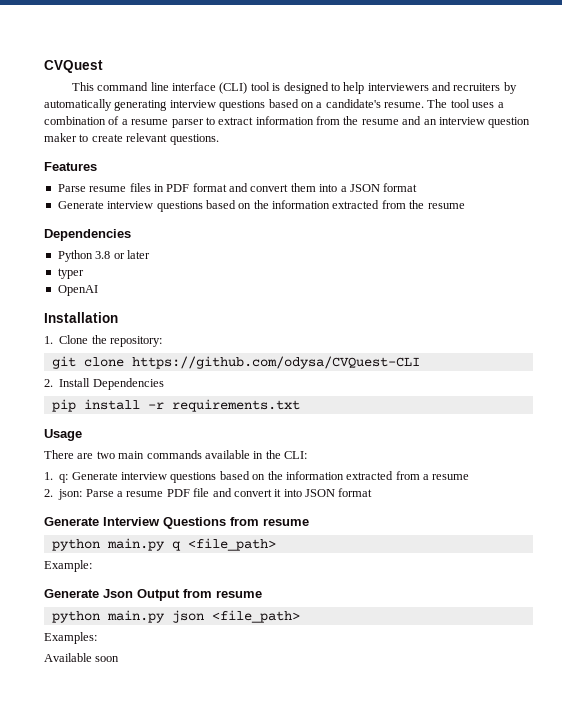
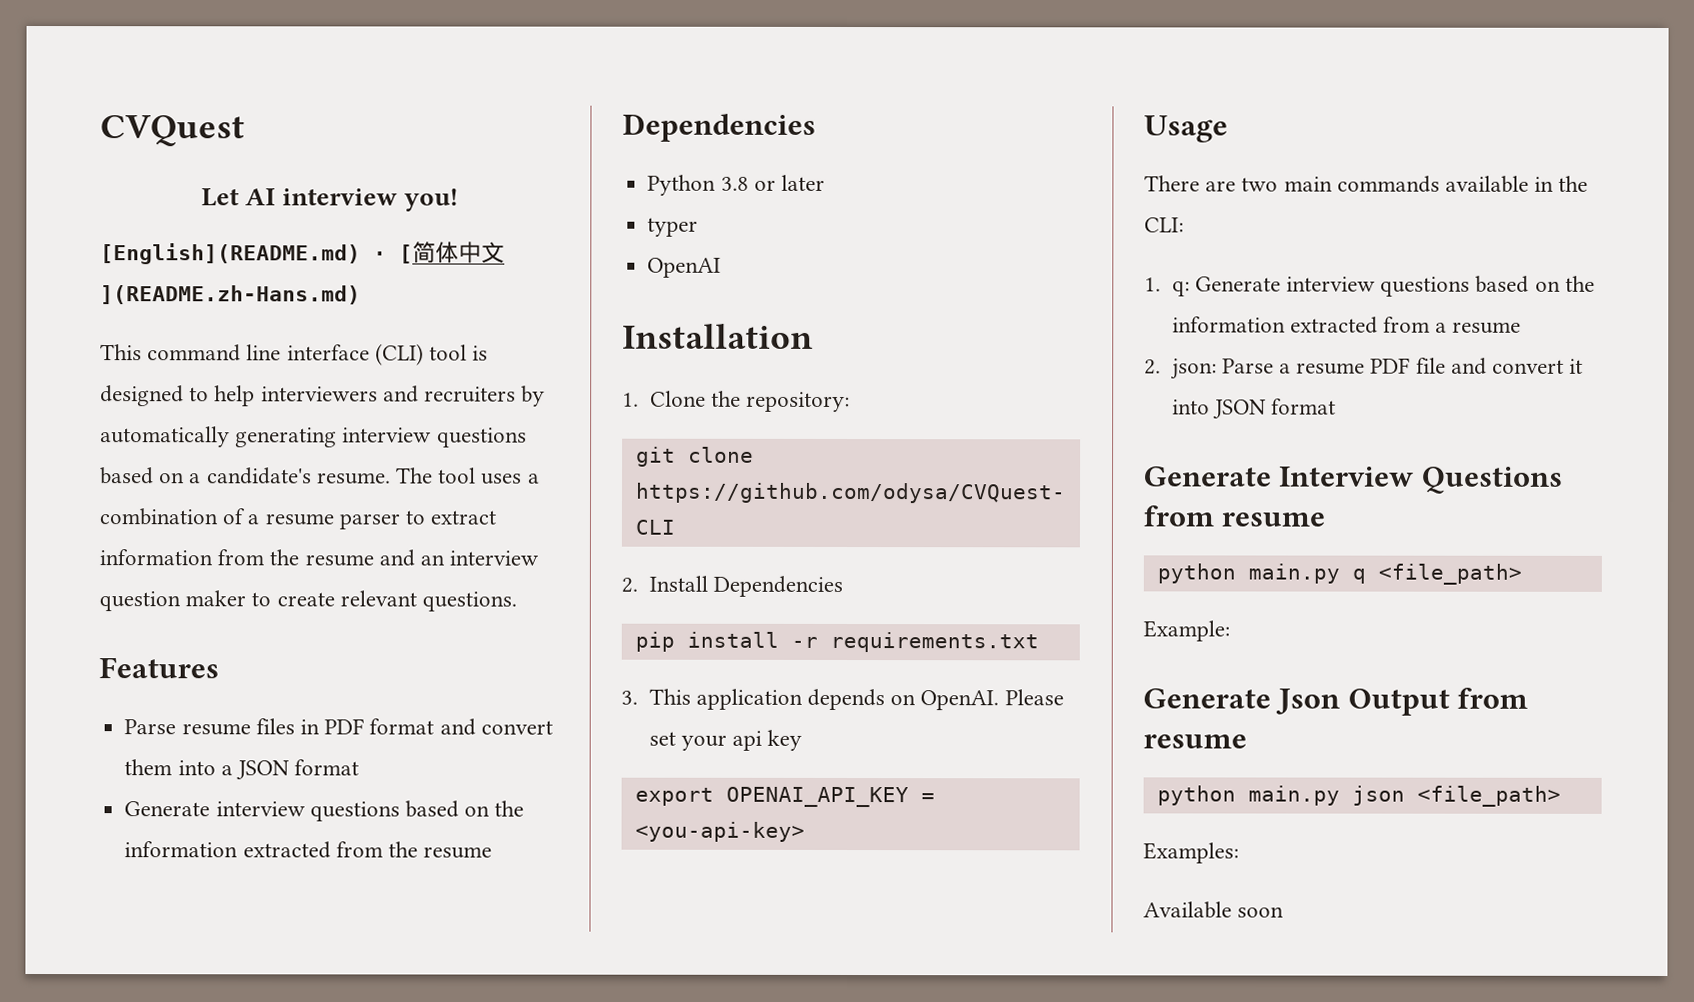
+ Let AI interview you!
+ [English](README.md) · [简体中文](README.zh-Hans.md)
+ 3. This application depends on OpenAI. Please set your api key
+ export OPENAI_API_KEY = <you-api-key>

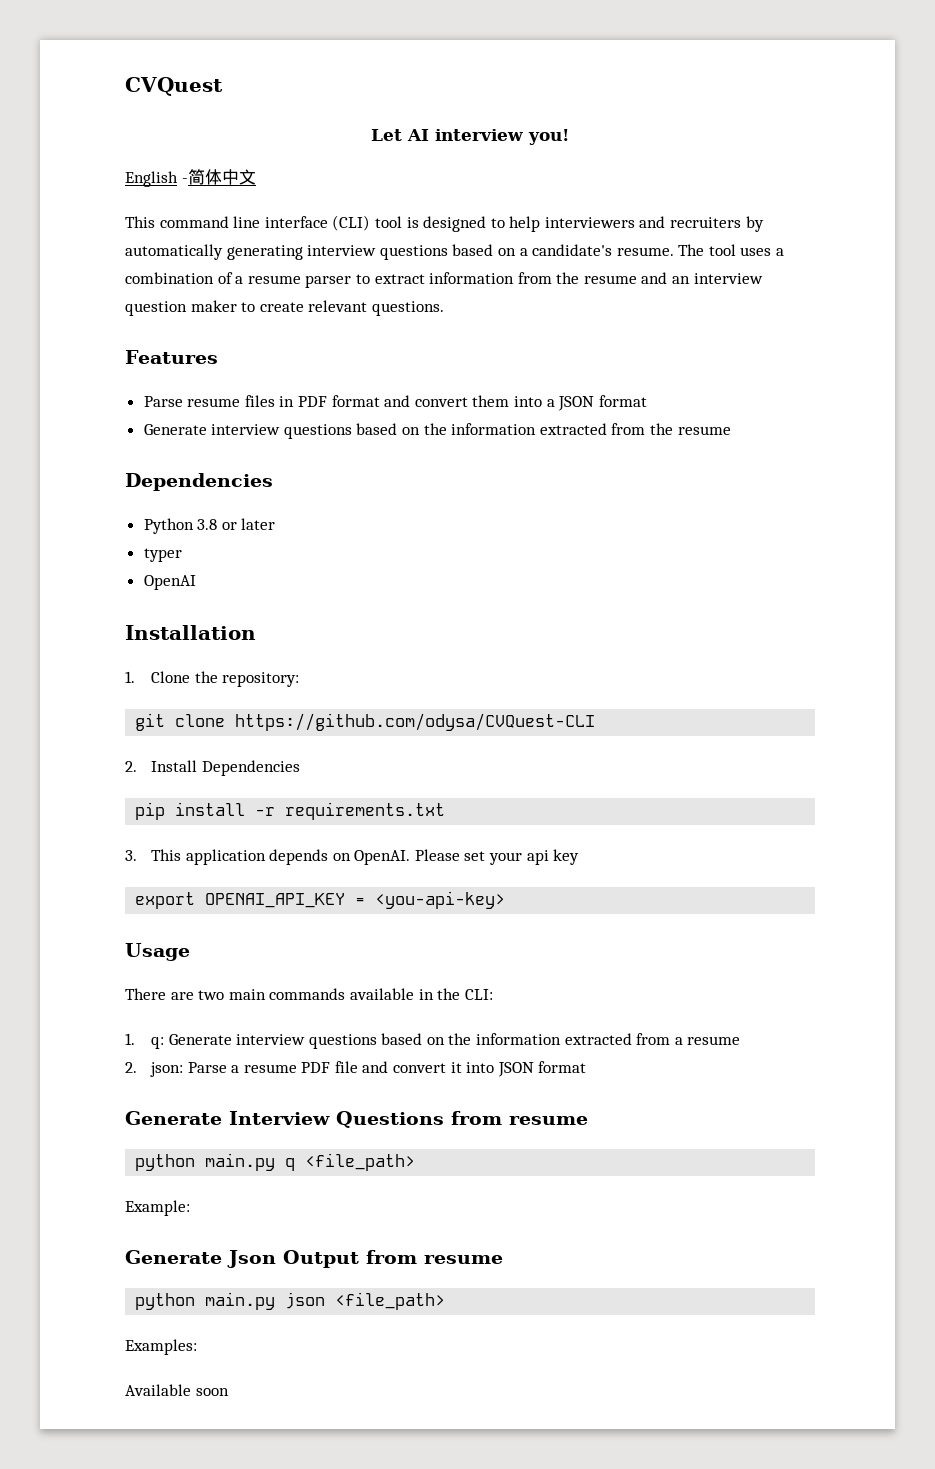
- [English](README.md) · [简体中文](README.zh-Hans.md)
+ English -简体中文

